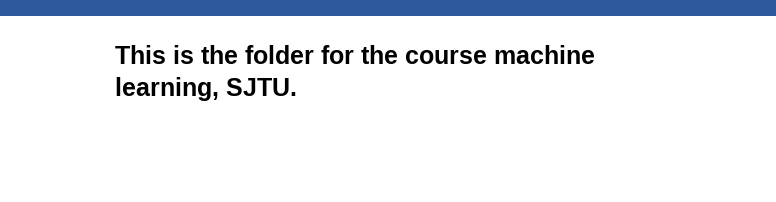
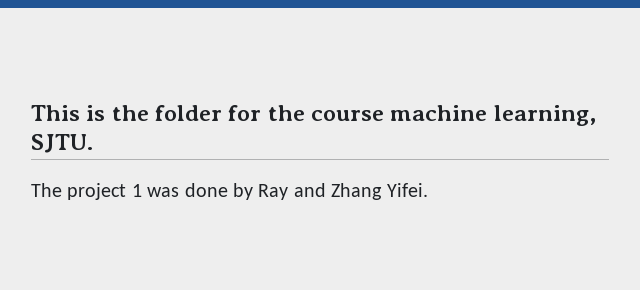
+ The project 1 was done by Ray and Zhang Yifei.

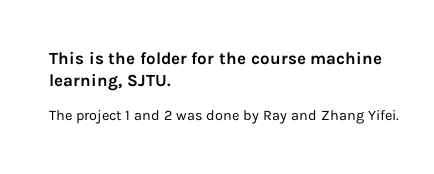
- The project 1 was done by Ray and Zhang Yifei.
+ The project 1 and 2 was done by Ray and Zhang Yifei.

